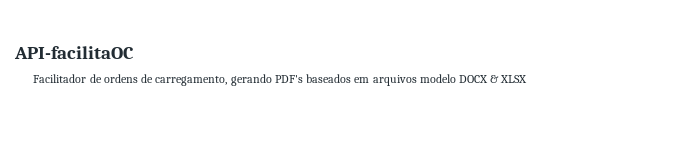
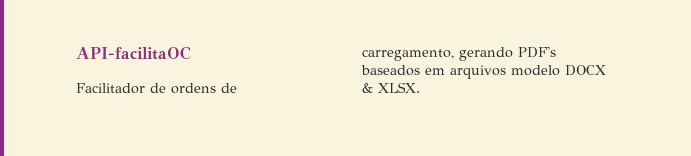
- Facilitador de ordens de carregamento, gerando PDF's baseados em arquivos modelo DOCX & XLSX
+ Facilitador de ordens de carregamento, gerando PDF's baseados em arquivos modelo DOCX & XLSX.

